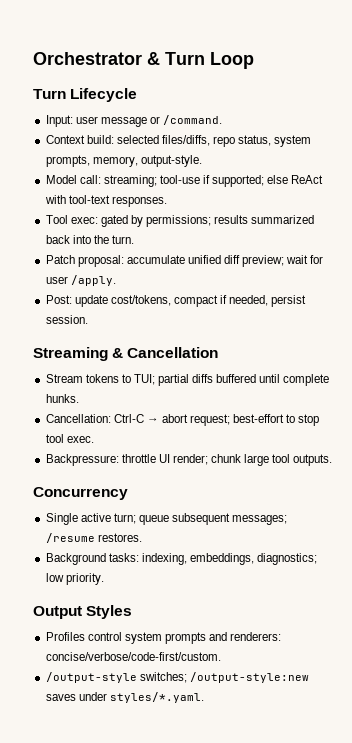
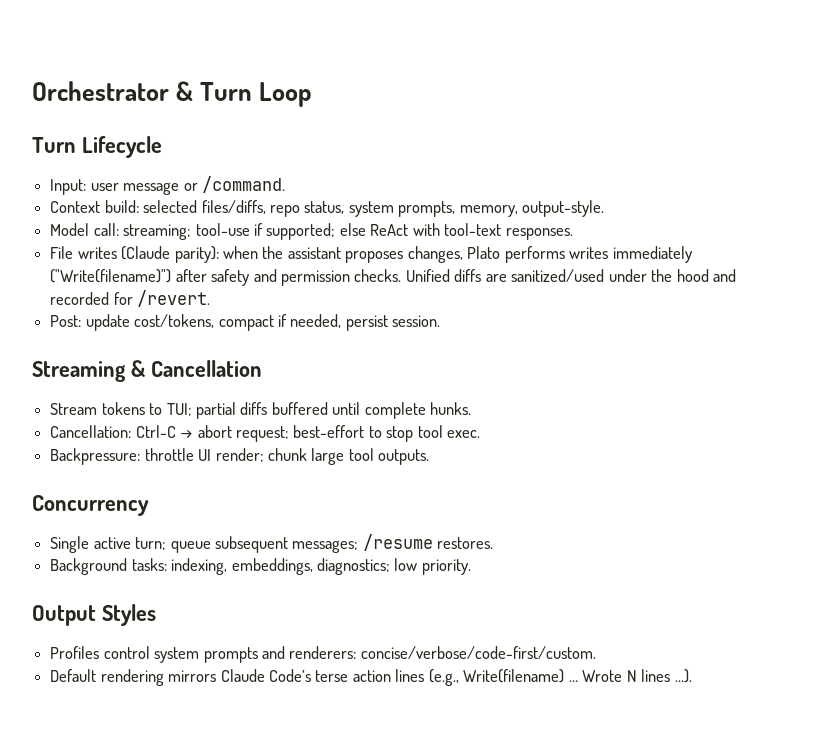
- Tool exec: gated by permissions; results summarized back into the turn.
- Patch proposal: accumulate unified diff preview; wait for user /apply.
+ File writes (Claude parity): when the assistant proposes changes, Plato performs writes immediately ("Write(filename)") after safety and permission checks. Unified diffs are sanitized/used under the hood and recorded for /revert.
- /output-style switches; /output-style:new saves under styles/*.yaml.
+ Default rendering mirrors Claude Code’s terse action lines (e.g., Write(filename) … Wrote N lines …).

